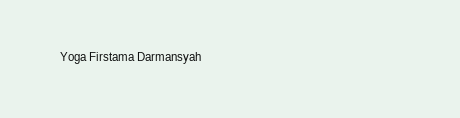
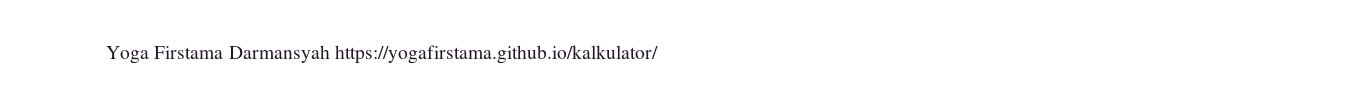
- Yoga Firstama Darmansyah
+ Yoga Firstama Darmansyah https://yogafirstama.github.io/kalkulator/

